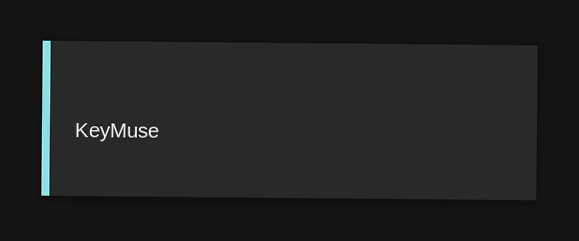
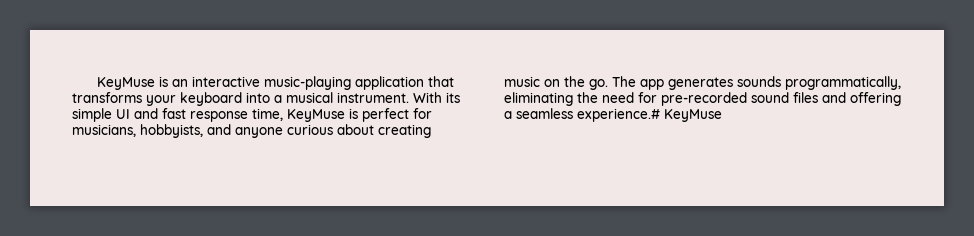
- KeyMuse
+ KeyMuse is an interactive music-playing application that transforms your keyboard into a musical instrument. With its simple UI and fast response time, KeyMuse is perfect for musicians, hobbyists, and anyone curious about creating music on the go. The app generates sounds programmatically, eliminating the need for pre-recorded sound files and offering a seamless experience.# KeyMuse

